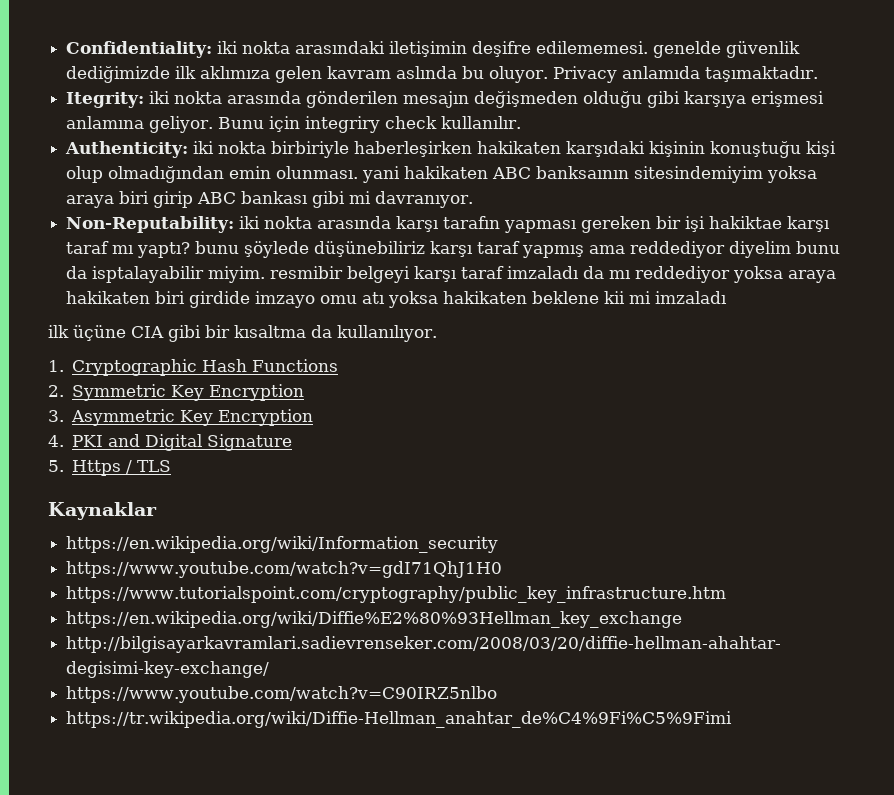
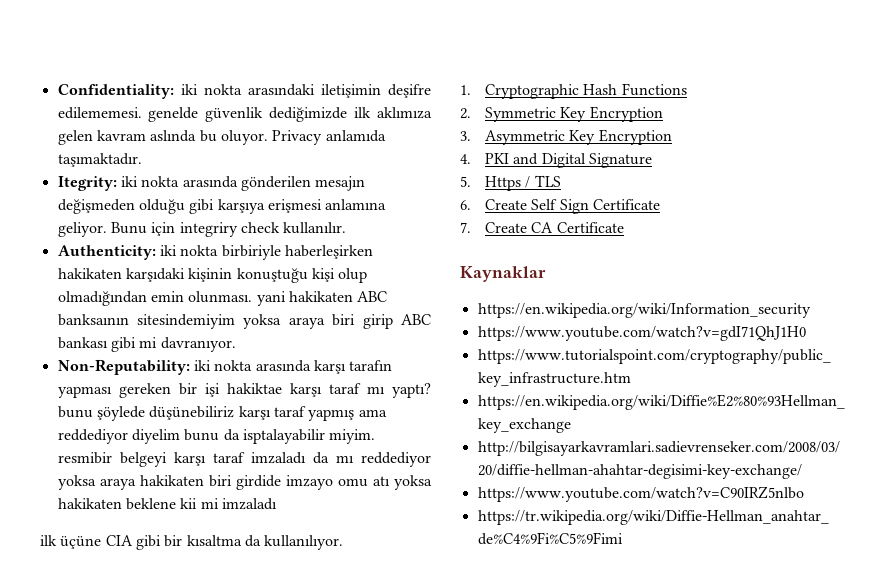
+ 6. Create Self Sign Certificate
+ 7. Create CA Certificate

